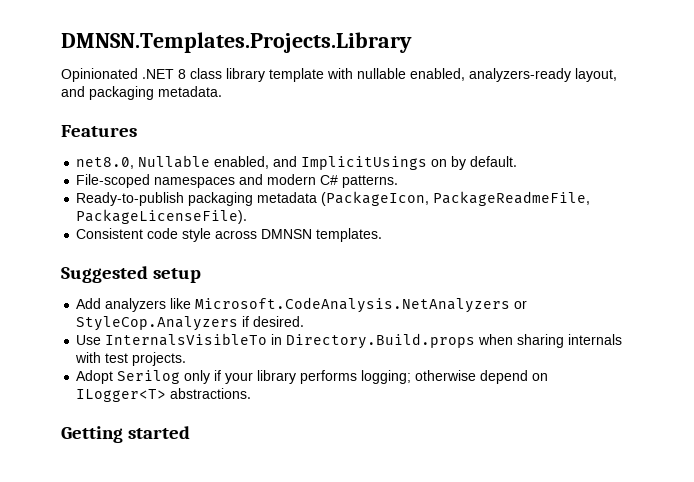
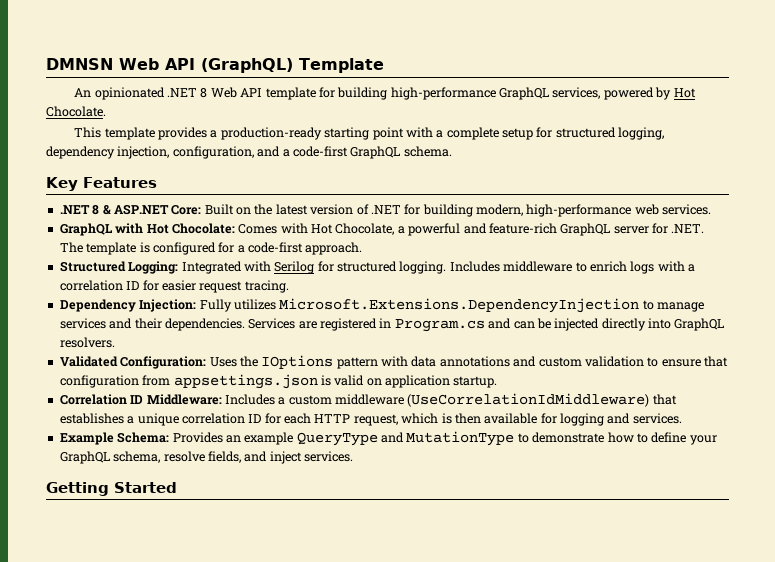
- DMNSN.Templates.Projects.Library
- Opinionated .NET 8 class library template with nullable enabled, analyzers-ready layout, and packaging metadata.
- Features
- net8.0, Nullable enabled, and ImplicitUsings on by default.
- File-scoped namespaces and modern C# patterns.
- Ready-to-publish packaging metadata (PackageIcon, PackageReadmeFile, PackageLicenseFile).
- Consistent code style across DMNSN templates.
- Suggested setup
- Add analyzers like Microsoft.CodeAnalysis.NetAnalyzers or StyleCop.Analyzers if desired.
- Use InternalsVisibleTo in Directory.Build.props when sharing internals with test projects.
- Adopt Serilog only if your library performs logging; otherwise depend on ILogger<T> abstractions.
+ DMNSN Web API (GraphQL) Template
+ An opinionated .NET 8 Web API template for building high-performance GraphQL services, powered by Hot Chocolate.
+ This template provides a production-ready starting point with a complete setup for structured logging, dependency injection, configuration, and a code-first GraphQL schema.
+ Key Features
+ .NET 8 & ASP.NET Core: Built on the latest version of .NET for building modern, high-performance web services.
+ GraphQL with Hot Chocolate: Comes with Hot Chocolate, a powerful and feature-rich GraphQL server for .NET. The template is configured for a code-first approach.
+ Structured Logging: Integrated with Serilog for structured logging. Includes middleware to enrich logs with a correlation ID for easier request tracing.
+ Dependency Injection: Fully utilizes Microsoft.Extensions.DependencyInjection to manage services and their dependencies. Services are registered in Program.cs and can be injected directly into GraphQL resolvers.
+ Validated Configuration: Uses the IOptions pattern with data annotations and custom validation to ensure that configuration from appsettings.json is valid on application startup.
+ Correlation ID Middleware: Includes a custom middleware (UseCorrelationIdMiddleware) that establishes a unique correlation ID for each HTTP request, which is then available for logging and services.
+ Example Schema: Provides an example QueryType and MutationType to demonstrate how to define your GraphQL schema, resolve fields, and inject services.
- Getting started
+ Getting Started

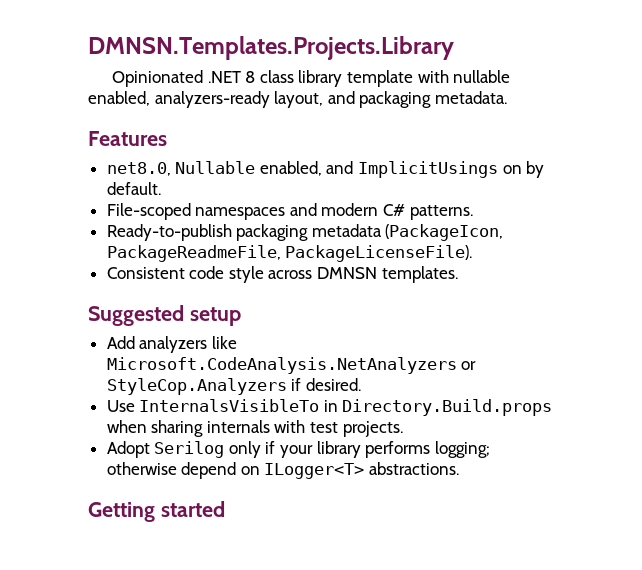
- DMNSN Web API (GraphQL) Template
- An opinionated .NET 8 Web API template for building high-performance GraphQL services, powered by Hot Chocolate.
- This template provides a production-ready starting point with a complete setup for structured logging, dependency injection, configuration, and a code-first GraphQL schema.
- Key Features
- .NET 8 & ASP.NET Core: Built on the latest version of .NET for building modern, high-performance web services.
- GraphQL with Hot Chocolate: Comes with Hot Chocolate, a powerful and feature-rich GraphQL server for .NET. The template is configured for a code-first approach.
- Structured Logging: Integrated with Serilog for structured logging. Includes middleware to enrich logs with a correlation ID for easier request tracing.
- Dependency Injection: Fully utilizes Microsoft.Extensions.DependencyInjection to manage services and their dependencies. Services are registered in Program.cs and can be injected directly into GraphQL resolvers.
- Validated Configuration: Uses the IOptions pattern with data annotations and custom validation to ensure that configuration from appsettings.json is valid on application startup.
- Correlation ID Middleware: Includes a custom middleware (UseCorrelationIdMiddleware) that establishes a unique correlation ID for each HTTP request, which is then available for logging and services.
- Example Schema: Provides an example QueryType and MutationType to demonstrate how to define your GraphQL schema, resolve fields, and inject services.
+ DMNSN.Templates.Projects.Library
+ Opinionated .NET 8 class library template with nullable enabled, analyzers-ready layout, and packaging metadata.
+ Features
+ net8.0, Nullable enabled, and ImplicitUsings on by default.
+ File-scoped namespaces and modern C# patterns.
+ Ready-to-publish packaging metadata (PackageIcon, PackageReadmeFile, PackageLicenseFile).
+ Consistent code style across DMNSN templates.
+ Suggested setup
+ Add analyzers like Microsoft.CodeAnalysis.NetAnalyzers or StyleCop.Analyzers if desired.
+ Use InternalsVisibleTo in Directory.Build.props when sharing internals with test projects.
+ Adopt Serilog only if your library performs logging; otherwise depend on ILogger<T> abstractions.
- Getting Started
+ Getting started

